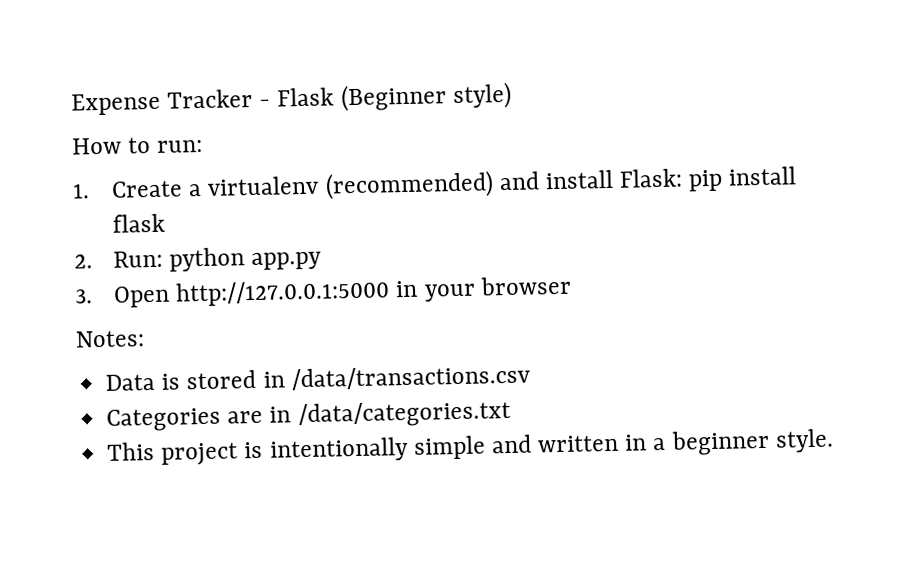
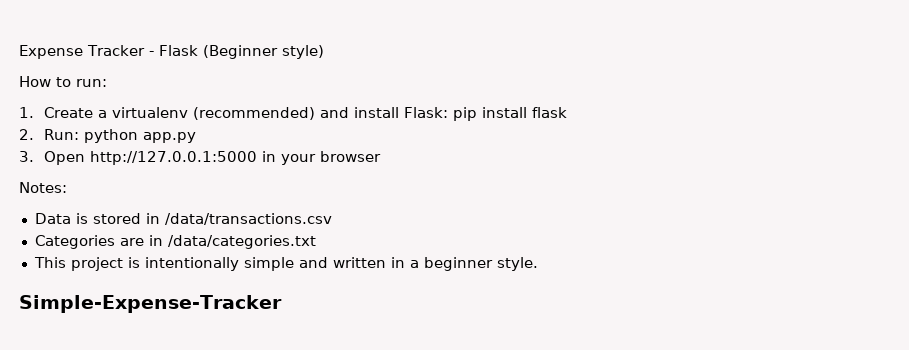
+ Simple-Expense-Tracker

